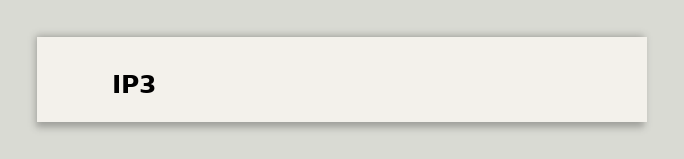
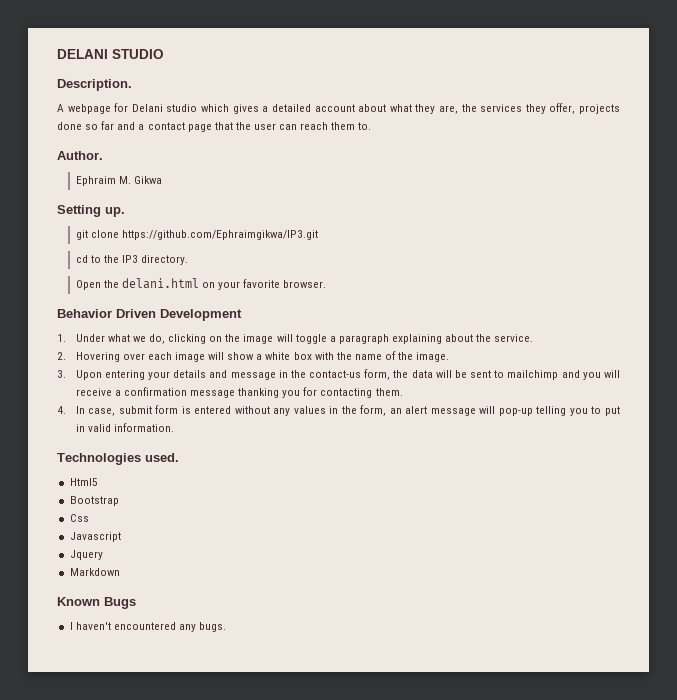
- IP3
+ DELANI STUDIO
+ Description.
+ A webpage for Delani studio which gives a detailed account about what they are, the services they offer, projects done so far and a contact page that the user can reach them to.
+ Author.
+ Ephraim M. Gikwa
+ Setting up.
+ git clone https://github.com/Ephraimgikwa/IP3.git
+ cd to the IP3 directory.
+ Open the delani.html on your favorite browser.
+ Behavior Driven Development
+ 1. Under what we do, clicking on the image will toggle a paragraph explaining about the service.
+ 2. Hovering over each image will show a white box with the name of the image.
+ 3. Upon entering your details and message in the contact-us form, the data will be sent to mailchimp and you will receive a confirmation message thanking you for contacting them.
+ 4. In case, submit form is entered without any values in the form, an alert message will pop-up telling you to put in valid information.
+ Technologies used.
+ Html5
+ Bootstrap
+ Css
+ Javascript
+ Jquery
+ Markdown
+ Known Bugs
+ I haven't encountered any bugs.

